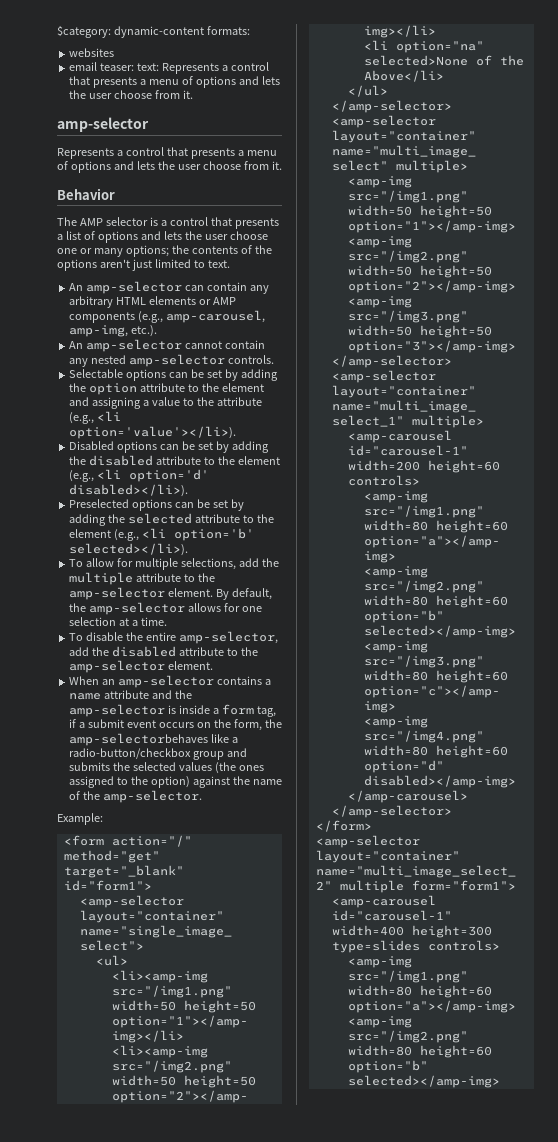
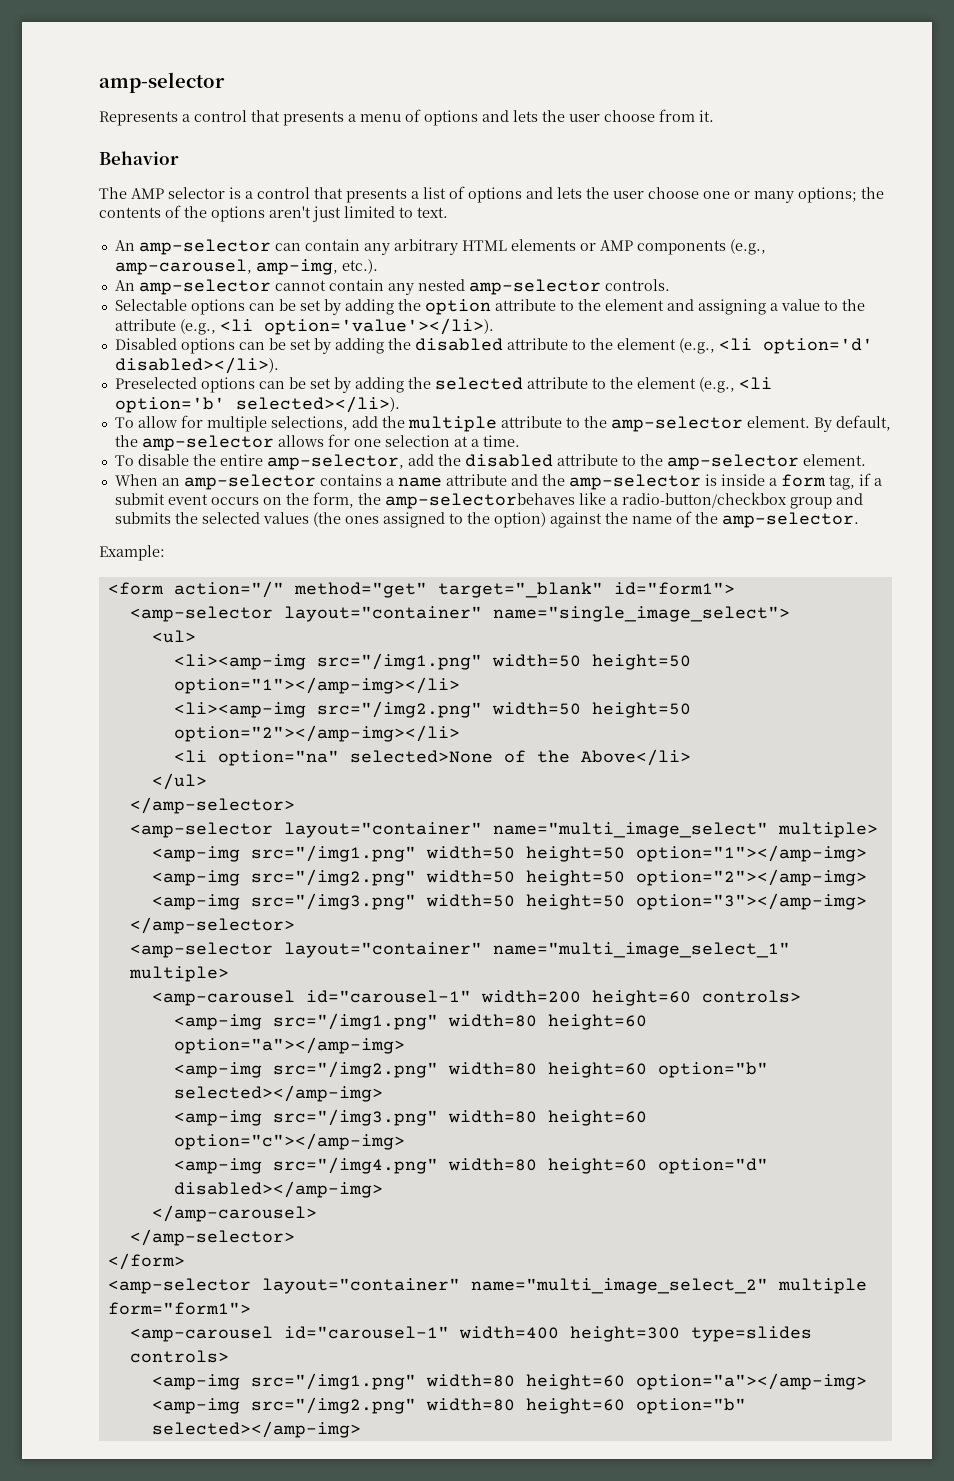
- $category: dynamic-content formats:
- websites
- email teaser: text: Represents a control that presents a menu of options and lets the user choose from it.

